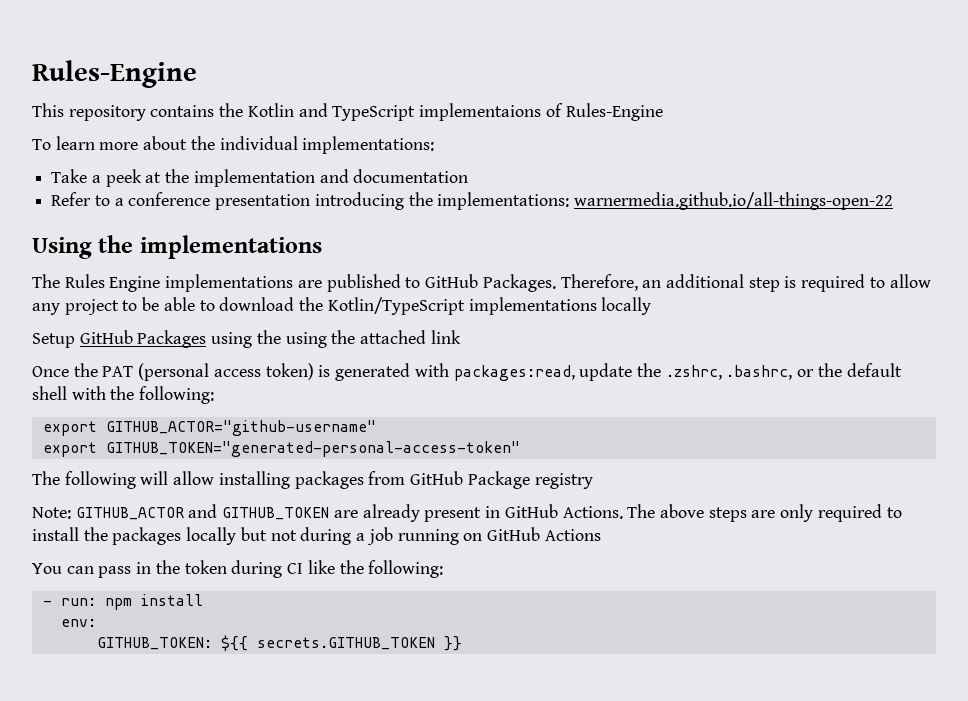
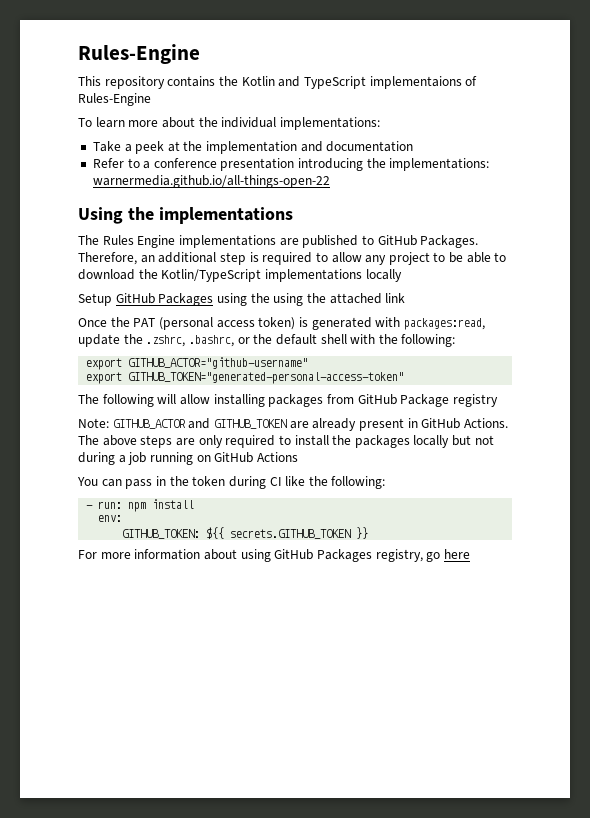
+ For more information about using GitHub Packages registry, go here

